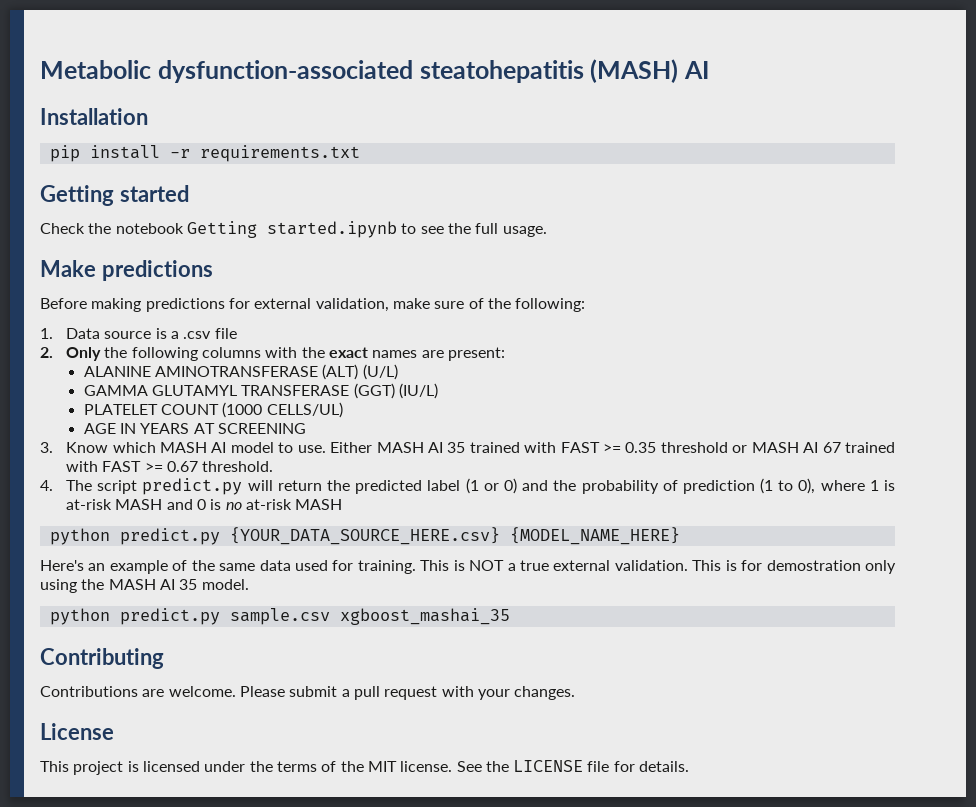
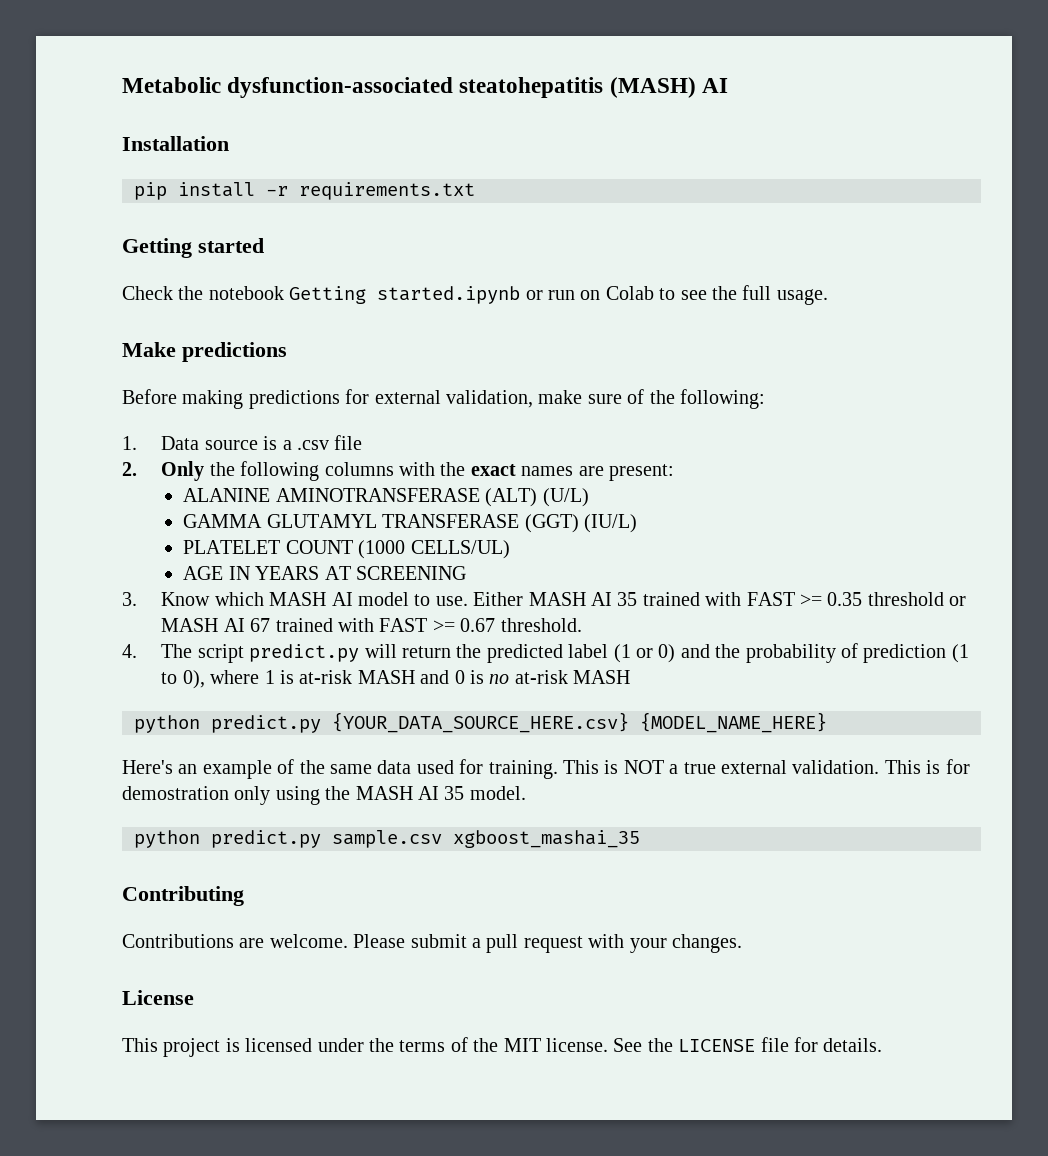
- Check the notebook Getting started.ipynb to see the full usage.
+ Check the notebook Getting started.ipynb or run on Colab to see the full usage.

